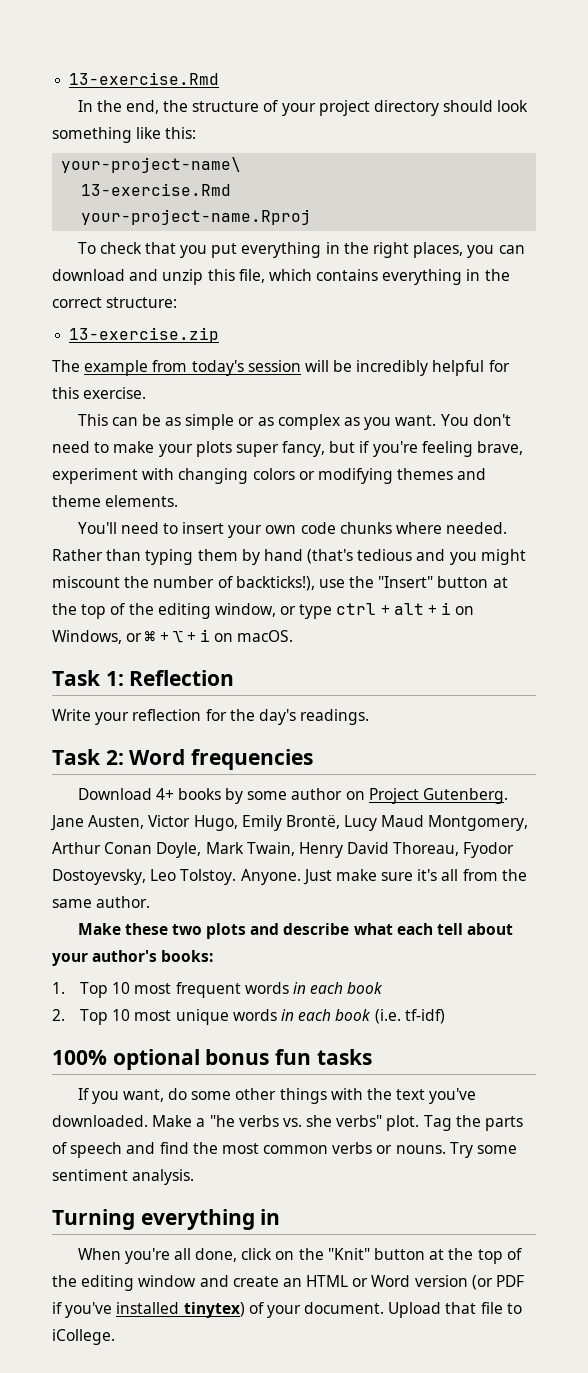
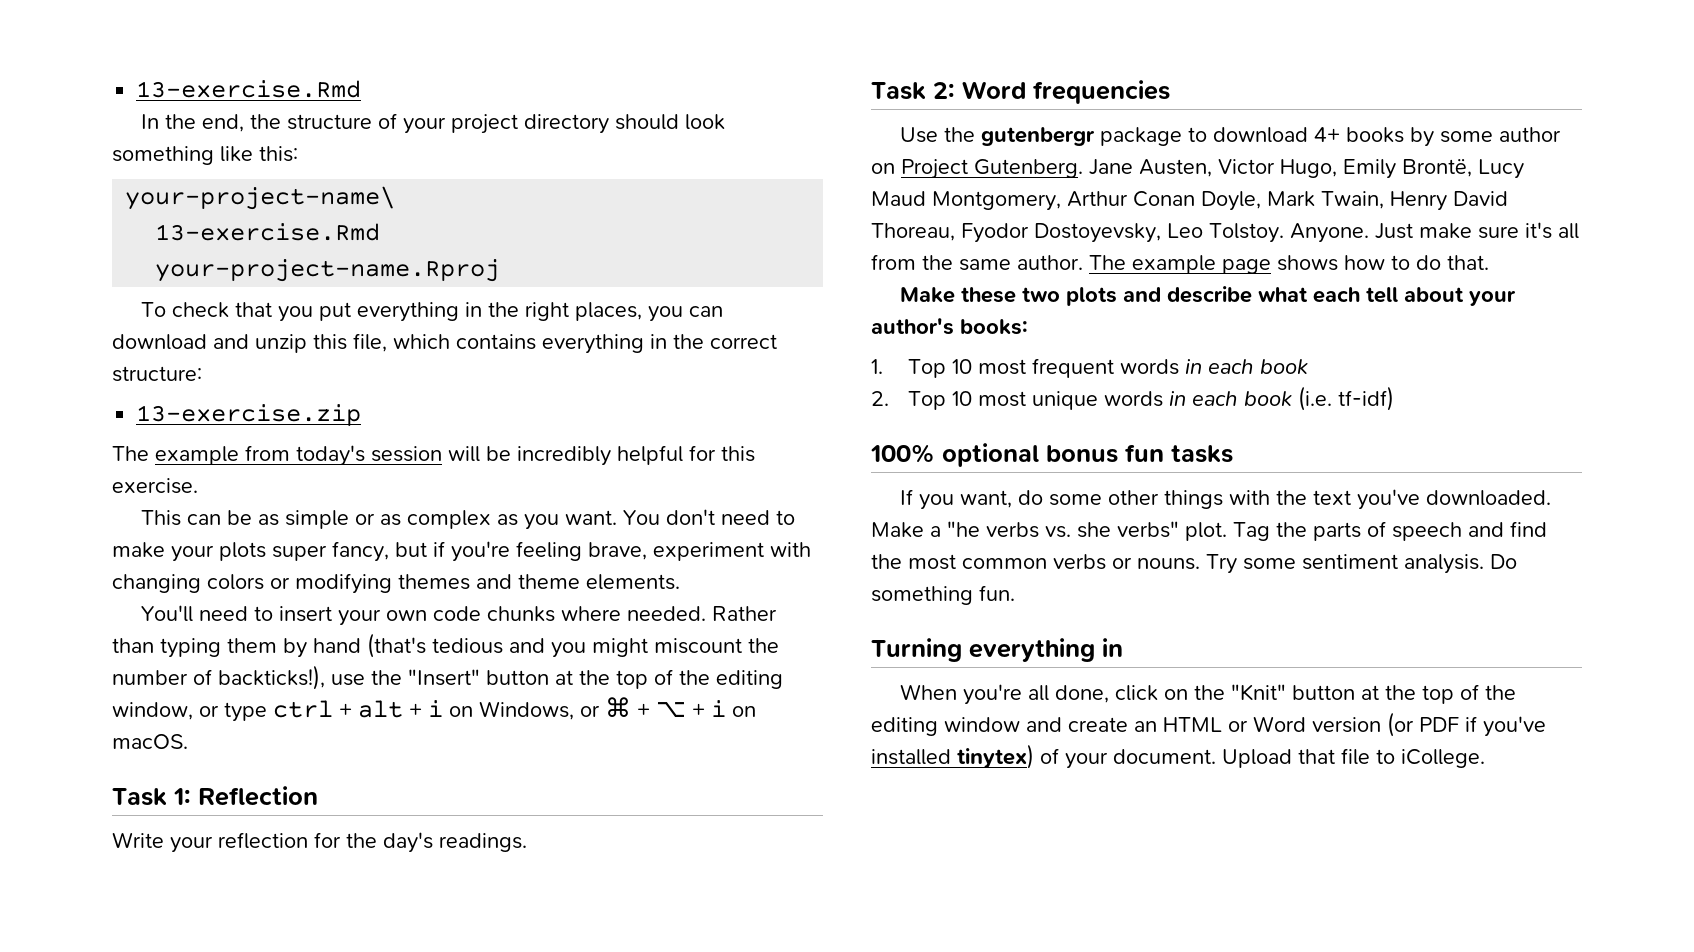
- Download 4+ books by some author on Project Gutenberg.
+ Use the gutenbergr package to download 4+ books by some author on Project Gutenberg.
+ The example page shows how to do that.
+ Do something fun.

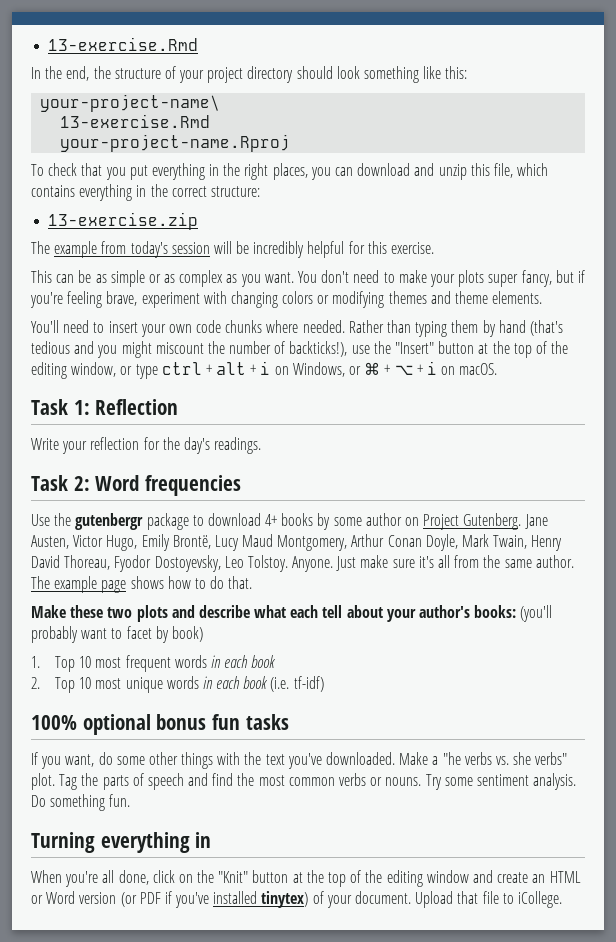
- Make these two plots and describe what each tell about your author's books:
+ Make these two plots and describe what each tell about your author's books: (you'll probably want to facet by book)

